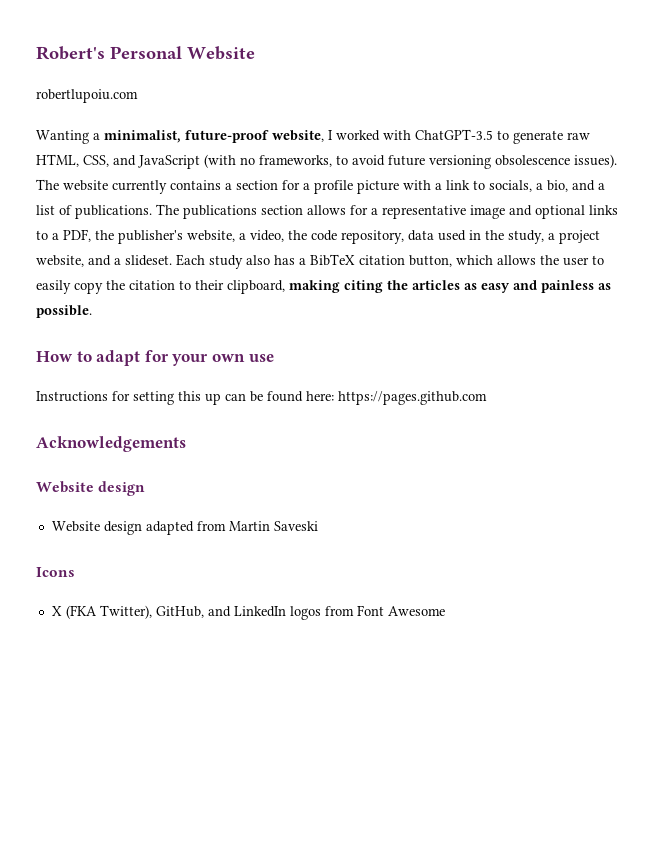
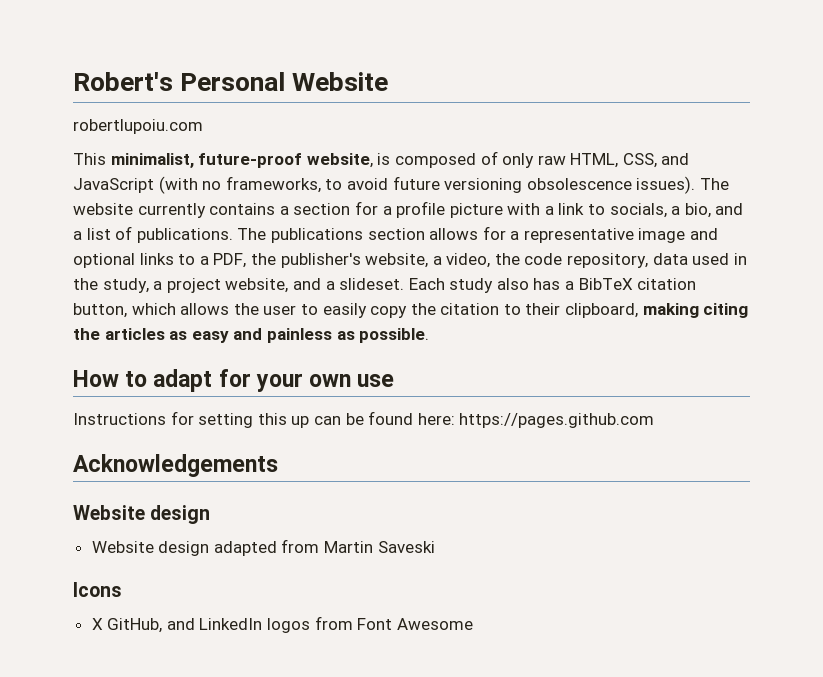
- Wanting a minimalist, future-proof website, I worked with ChatGPT-3.5 to generate raw HTML, CSS, and JavaScript (with no frameworks, to avoid future versioning obsolescence issues).
+ This minimalist, future-proof website, is composed of only raw HTML, CSS, and JavaScript (with no frameworks, to avoid future versioning obsolescence issues).
- X (FKA Twitter), GitHub, and LinkedIn logos from Font Awesome
+ X GitHub, and LinkedIn logos from Font Awesome

